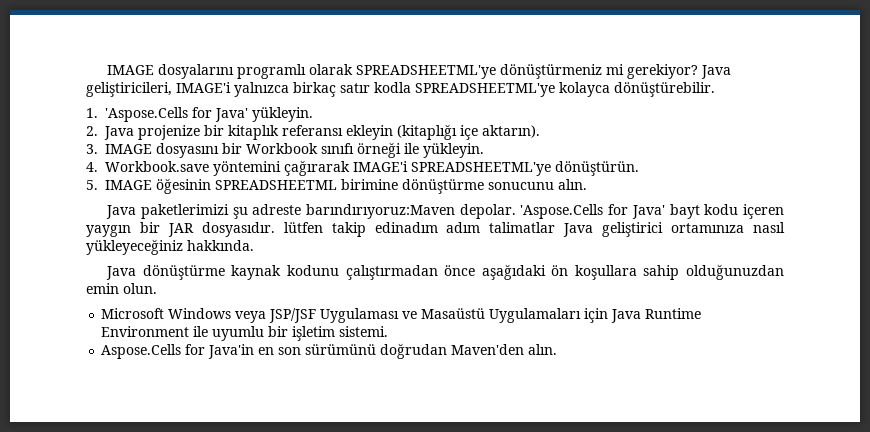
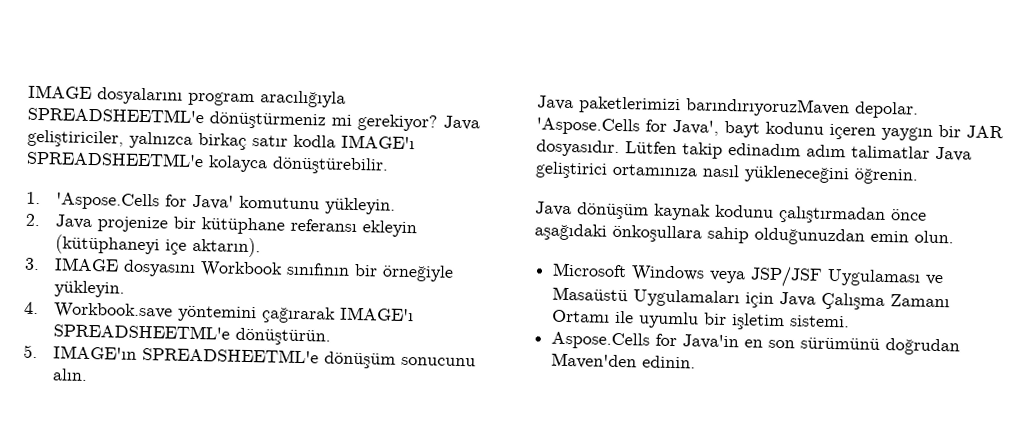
- IMAGE dosyalarını programlı olarak SPREADSHEETML'ye dönüştürmeniz mi gerekiyor?
+ IMAGE dosyalarını program aracılığıyla SPREADSHEETML'e dönüştürmeniz mi gerekiyor?
- Java geliştiricileri, IMAGE'i yalnızca birkaç satır kodla SPREADSHEETML'ye kolayca dönüştürebilir.
+ Java geliştiriciler, yalnızca birkaç satır kodla IMAGE'ı SPREADSHEETML'e kolayca dönüştürebilir.
- 1. 'Aspose.Cells for Java' yükleyin.
+ 1. 'Aspose.Cells for Java' komutunu yükleyin.
- 2. Java projenize bir kitaplık referansı ekleyin (kitaplığı içe aktarın).
+ 2. Java projenize bir kütüphane referansı ekleyin (kütüphaneyi içe aktarın).
- 3. IMAGE dosyasını bir Workbook sınıfı örneği ile yükleyin.
+ 3. IMAGE dosyasını Workbook sınıfının bir örneğiyle yükleyin.
- 4. Workbook.save yöntemini çağırarak IMAGE'i SPREADSHEETML'ye dönüştürün.
+ 4. Workbook.save yöntemini çağırarak IMAGE'ı SPREADSHEETML'e dönüştürün.
- 5. IMAGE öğesinin SPREADSHEETML birimine dönüştürme sonucunu alın.
+ 5. IMAGE'ın SPREADSHEETML'e dönüşüm sonucunu alın.
- Java paketlerimizi şu adreste barındırıyoruz:Maven depolar. 'Aspose.Cells for Java' bayt kodu içeren yaygın bir JAR dosyasıdır. lütfen takip edinadım adım talimatlar Java geliştirici ortamınıza nasıl yükleyeceğiniz hakkında.
- Java dönüştürme kaynak kodunu çalıştırmadan önce aşağıdaki ön koşullara sahip olduğunuzdan emin olun.
+ Java paketlerimizi barındırıyoruzMaven depolar. 'Aspose.Cells for Java', bayt kodunu içeren yaygın bir JAR dosyasıdır. Lütfen takip edinadım adım talimatlar Java geliştirici ortamınıza nasıl yükleneceğini öğrenin.
+ Java dönüşüm kaynak kodunu çalıştırmadan önce aşağıdaki önkoşullara sahip olduğunuzdan emin olun.
- Microsoft Windows veya JSP/JSF Uygulaması ve Masaüstü Uygulamaları için Java Runtime Environment ile uyumlu bir işletim sistemi.
+ Microsoft Windows veya JSP/JSF Uygulaması ve Masaüstü Uygulamaları için Java Çalışma Zamanı Ortamı ile uyumlu bir işletim sistemi.
- Aspose.Cells for Java'in en son sürümünü doğrudan Maven'den alın.
+ Aspose.Cells for Java'in en son sürümünü doğrudan Maven'den edinin.

